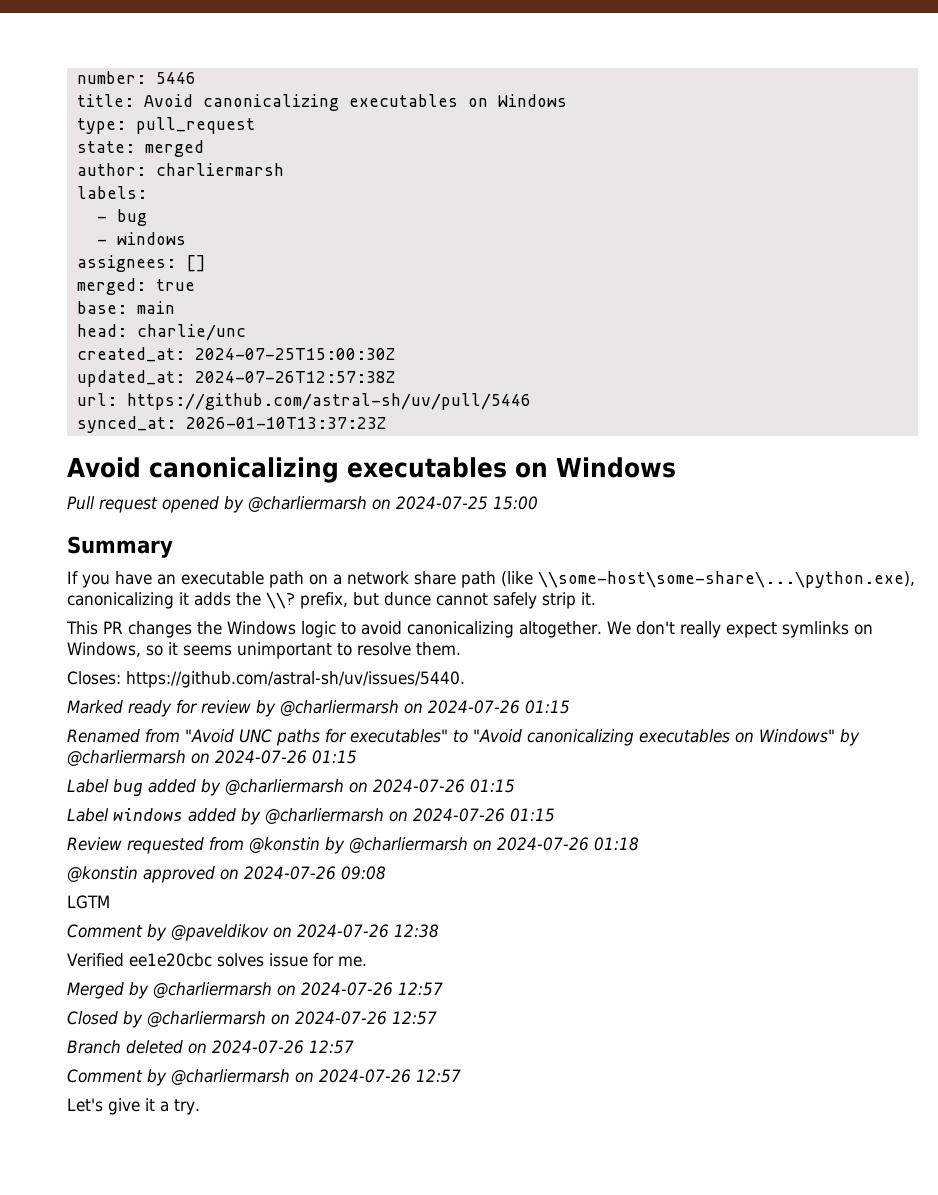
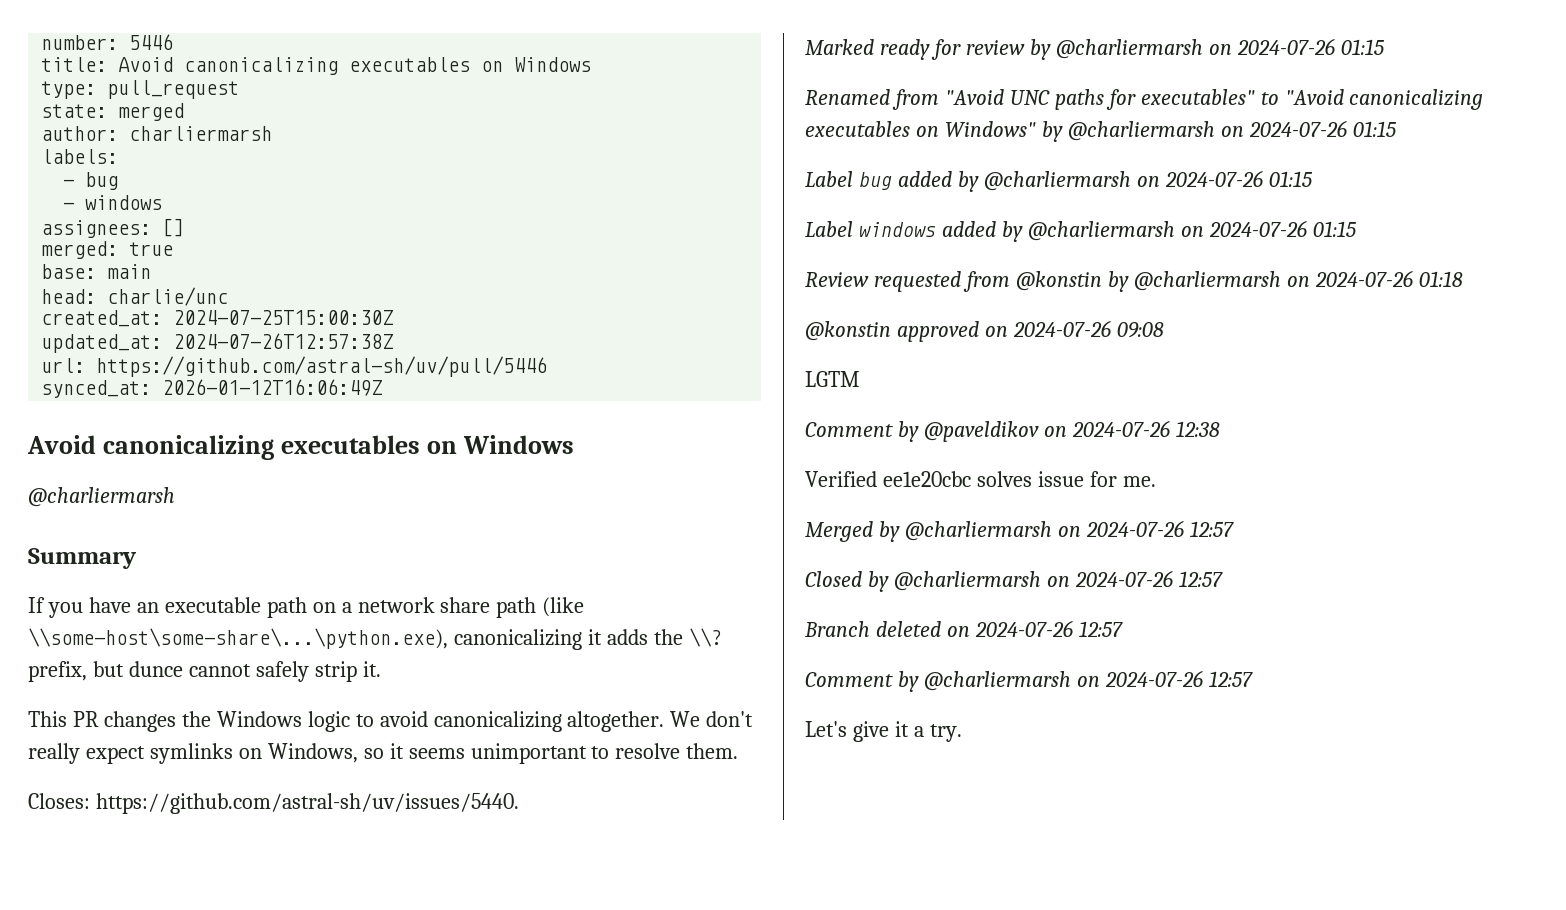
- synced_at: 2026-01-10T13:37:23Z
+ synced_at: 2026-01-12T16:06:49Z
  Avoid canonicalizing executables on Windows
- Pull request opened by @charliermarsh on 2024-07-25 15:00
+ @charliermarsh

